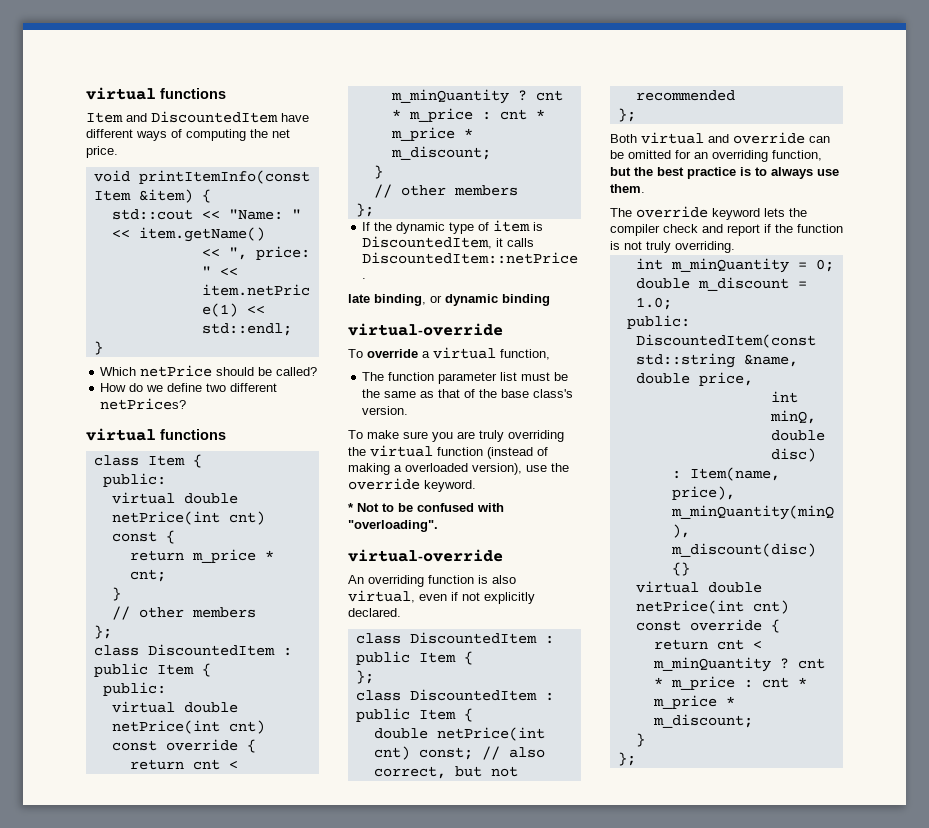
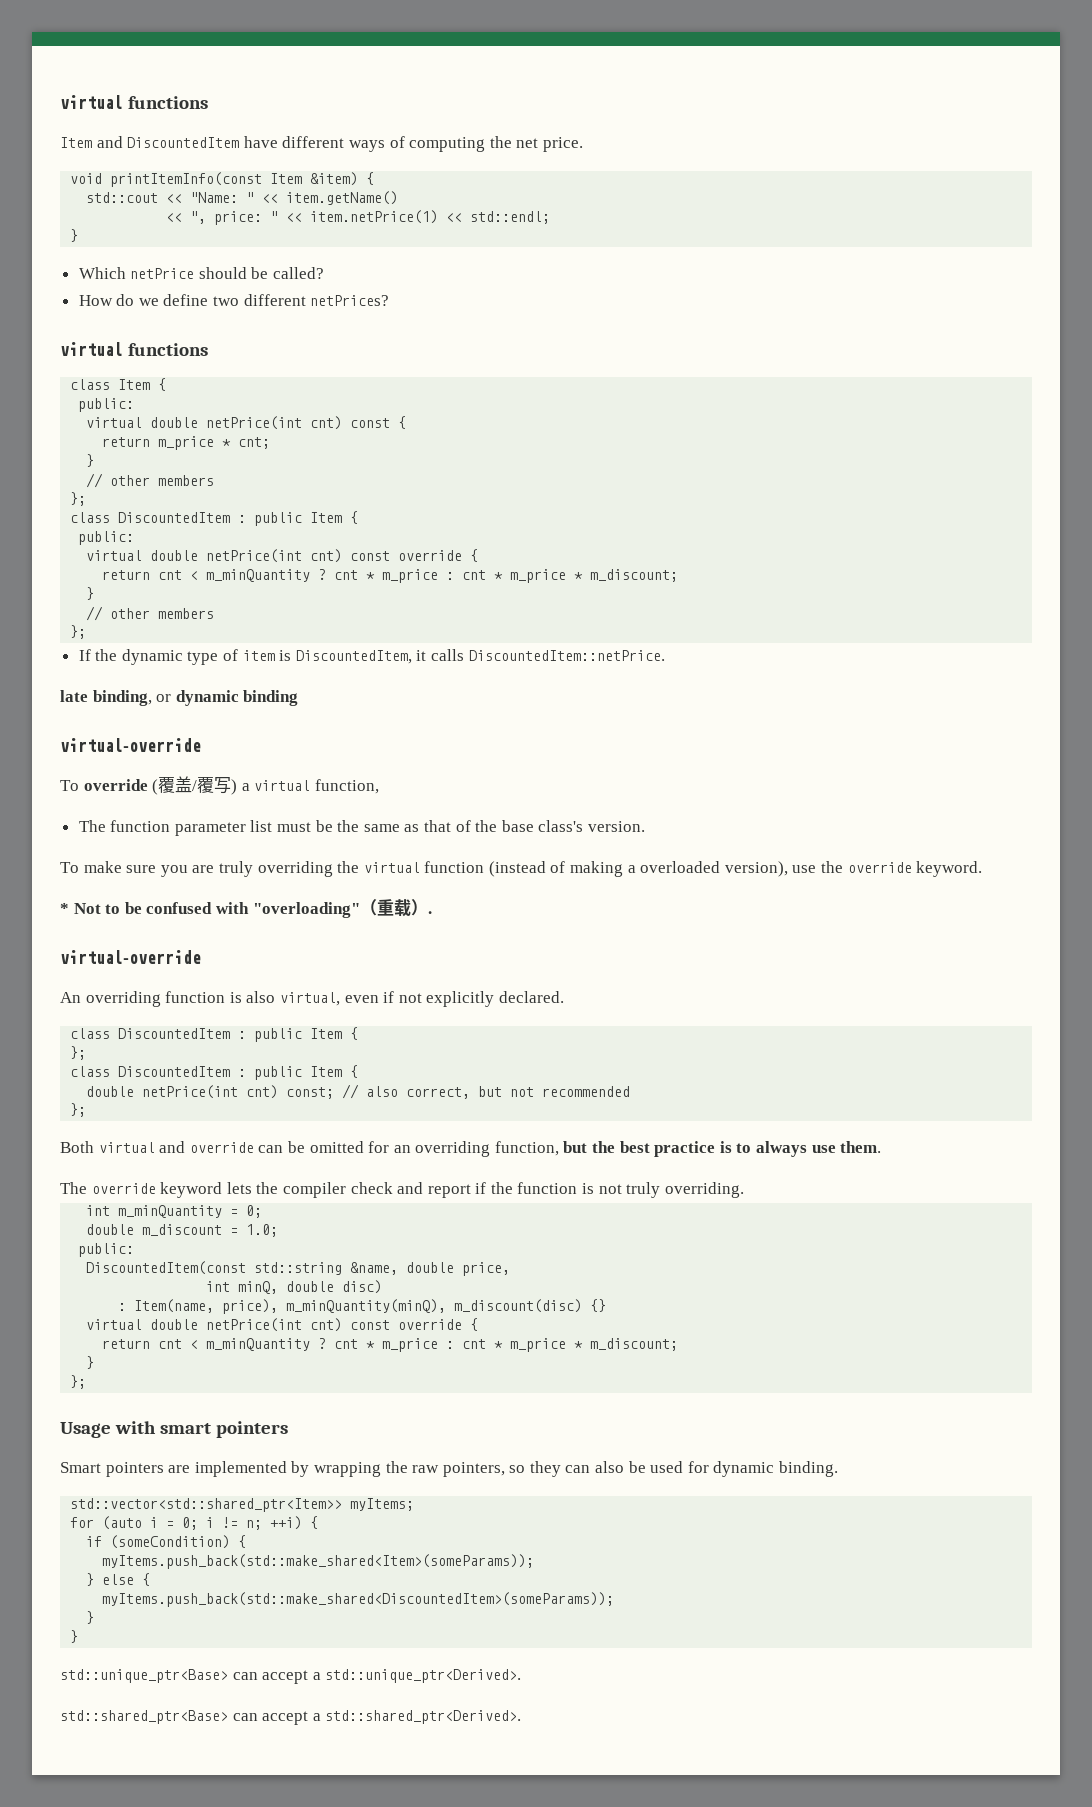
- To override a virtual function,
+ To override (覆盖/覆写) a virtual function,
- * Not to be confused with "overloading".
+ * Not to be confused with "overloading"（重载）.
+ Usage with smart pointers
+ Smart pointers are implemented by wrapping the raw pointers, so they can also be used for dynamic binding.
+ std::vector<std::shared_ptr<Item>> myItems;
+ for (auto i = 0; i != n; ++i) {
+ if (someCondition) {
+ myItems.push_back(std::make_shared<Item>(someParams));
+ } else {
+ myItems.push_back(std::make_shared<DiscountedItem>(someParams));
+ }
+ }
+ std::unique_ptr<Base> can accept a std::unique_ptr<Derived>.
+ std::shared_ptr<Base> can accept a std::shared_ptr<Derived>.

